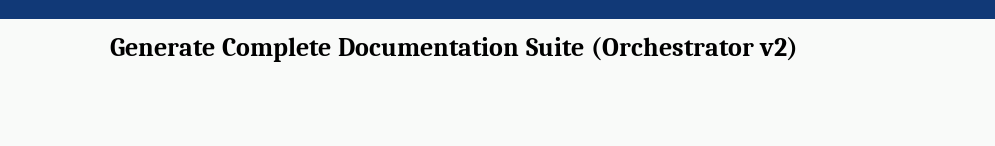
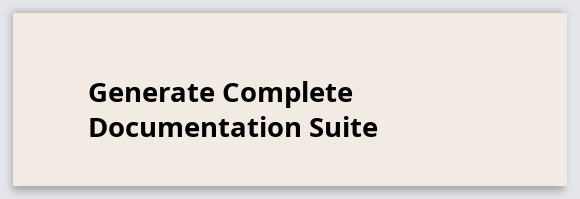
- Generate Complete Documentation Suite (Orchestrator v2)
+ Generate Complete Documentation Suite

